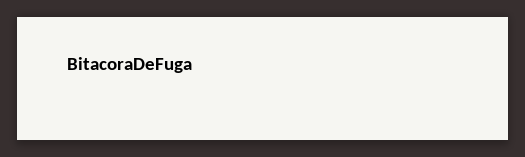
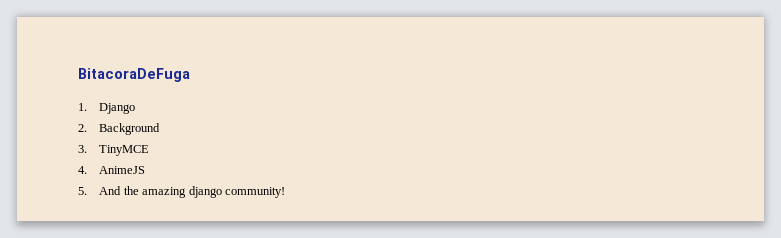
+ 1. Django
+ 2. Background
+ 3. TinyMCE
+ 4. AnimeJS
+ 5. And the amazing django community!

